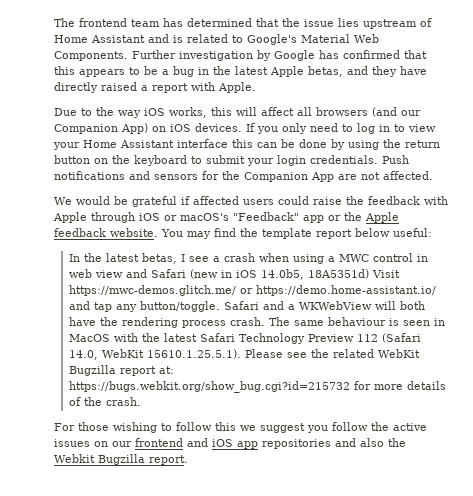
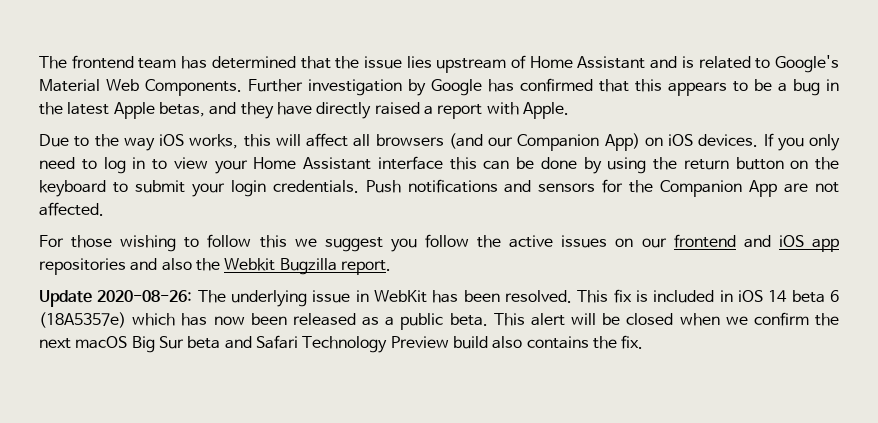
- We would be grateful if affected users could raise the feedback with Apple through iOS or macOS's "Feedback" app or the Apple feedback website. You may find the template report below useful:
- In the latest betas, I see a crash when using a MWC control in web view and Safari (new in iOS 14.0b5, 18A5351d) Visit https://mwc-demos.glitch.me/ or https://demo.home-assistant.io/ and tap any button/toggle. Safari and a WKWebView will both have the rendering process crash. The same behaviour is seen in MacOS with the latest Safari Technology Preview 112 (Safari 14.0, WebKit 15610.1.25.5.1). Please see the related WebKit Bugzilla report at: https://bugs.webkit.org/show_bug.cgi?id=215732 for more details of the crash.
+ Update 2020-08-26: The underlying issue in WebKit has been resolved. This fix is included in iOS 14 beta 6 (18A5357e) which has now been released as a public beta. This alert will be closed when we confirm the next macOS Big Sur beta and Safari Technology Preview build also contains the fix.

